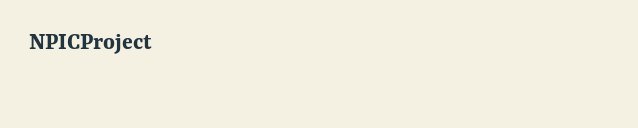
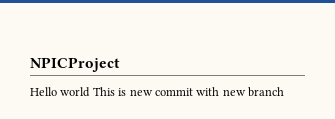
+ Hello world This is new commit with new branch

